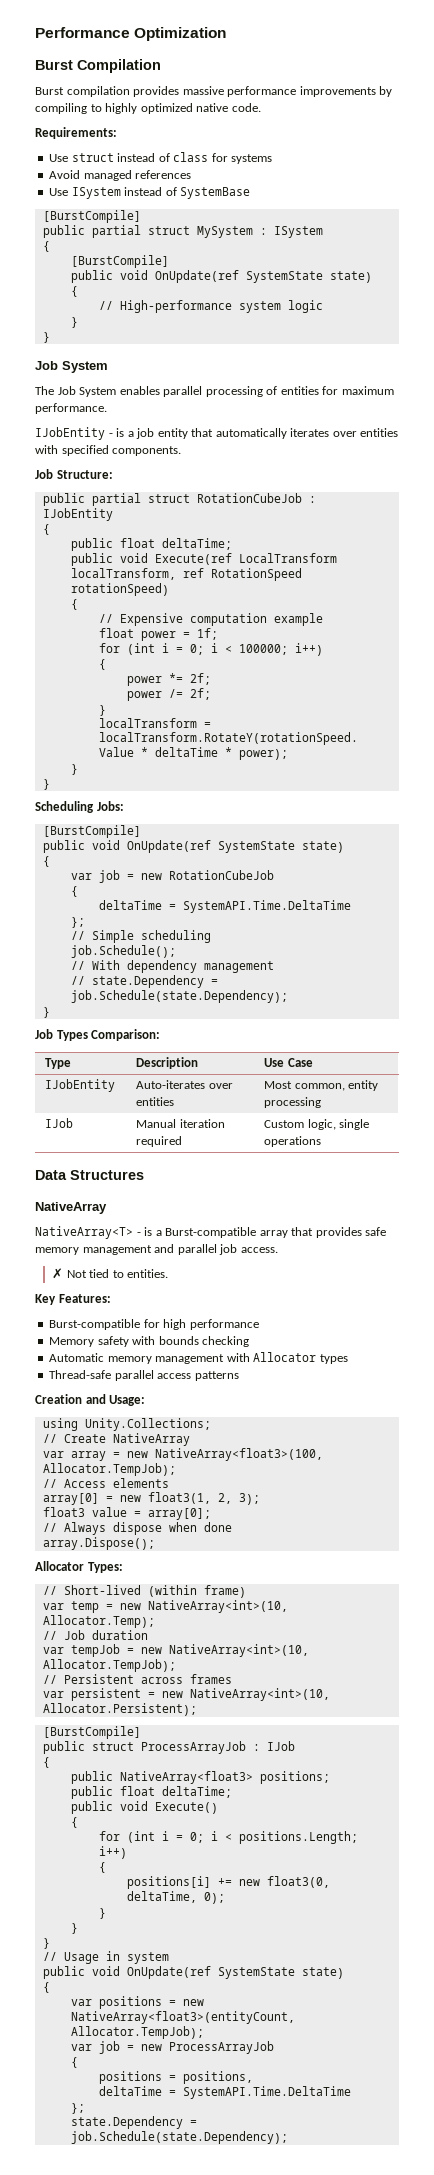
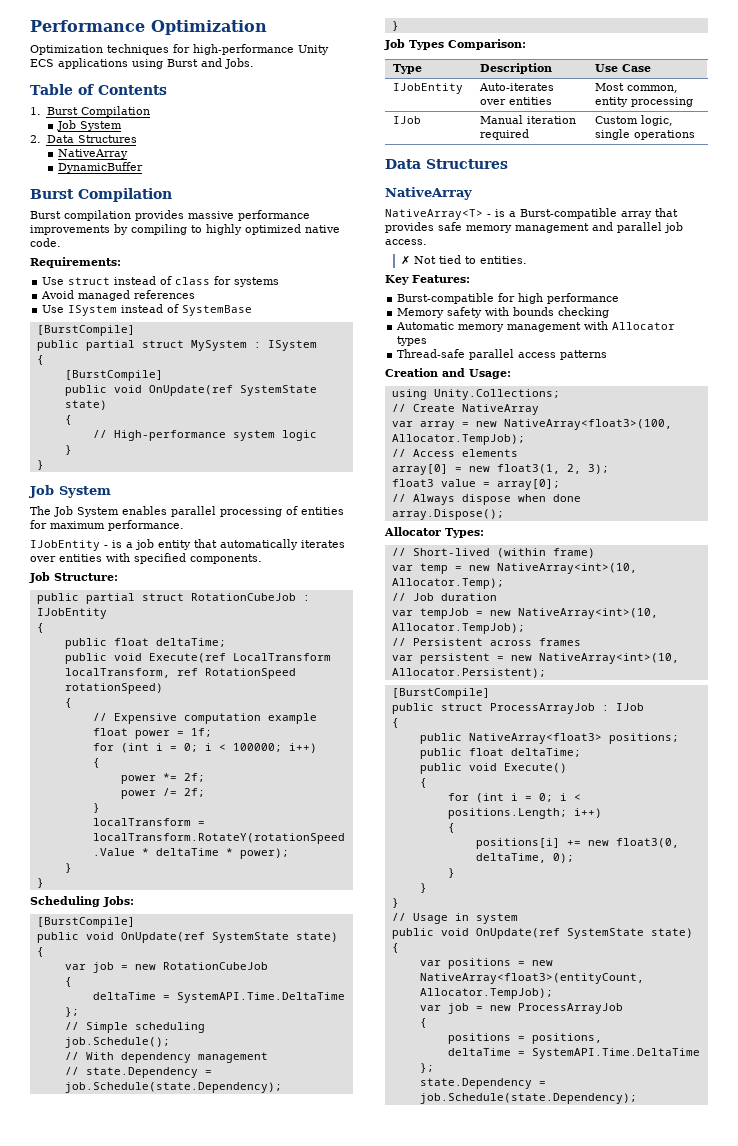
+ Optimization techniques for high-performance Unity ECS applications using Burst and Jobs.
+ Table of Contents
+ 1. Burst Compilation
+ Job System
+ 2. Data Structures
+ NativeArray
+ DynamicBuffer

